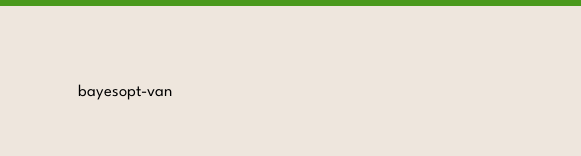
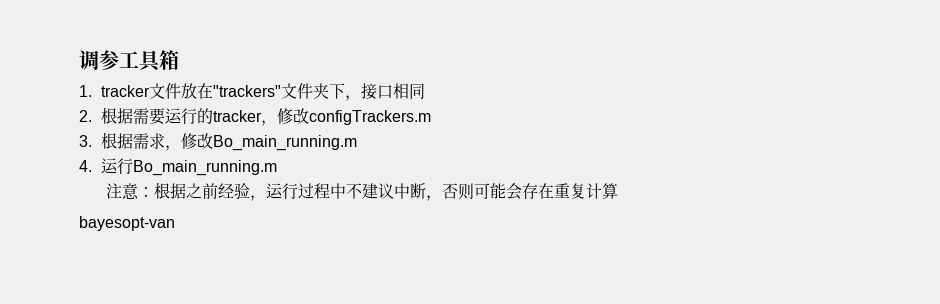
+ 调参工具箱
+ 1. tracker文件放在"trackers"文件夹下，接口相同
+ 2.根据需要运行的tracker，修改configTrackers.m
+ 3.根据需求，修改Bo_main_running.m
+ 4.运行Bo_main_running.m
+ 注意：根据之前经验，运行过程中不建议中断，否则可能会存在重复计算

